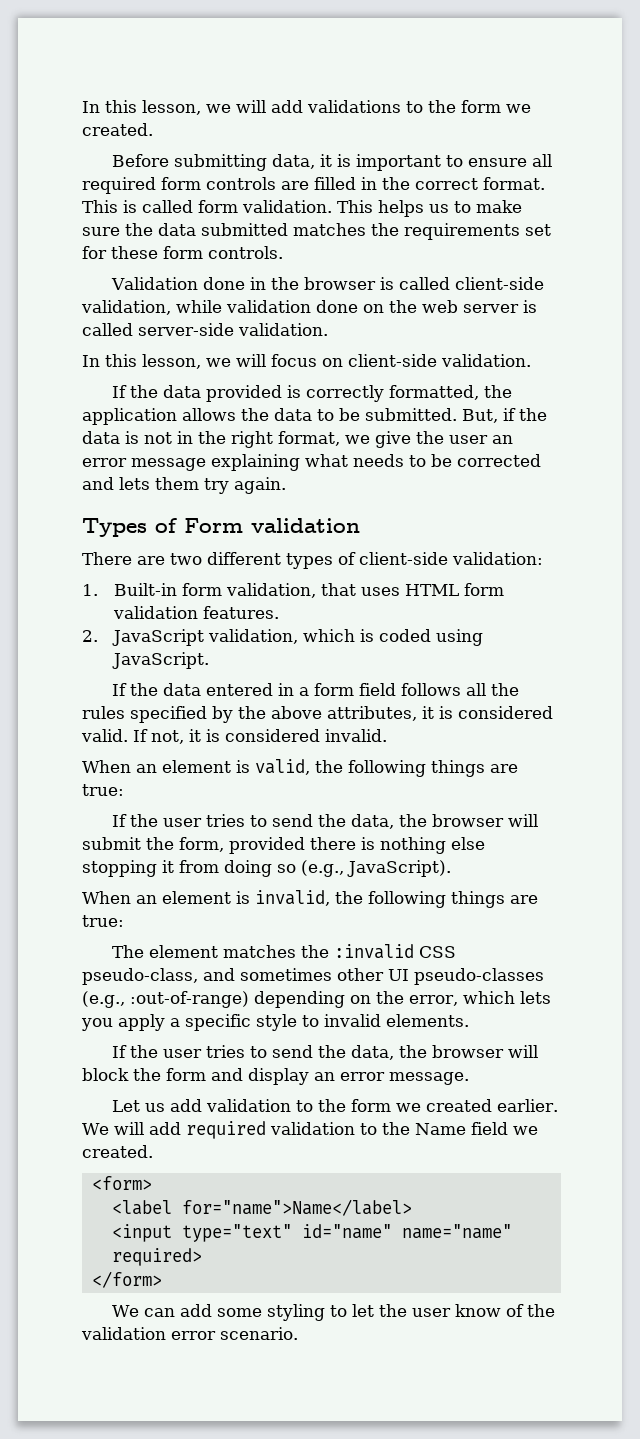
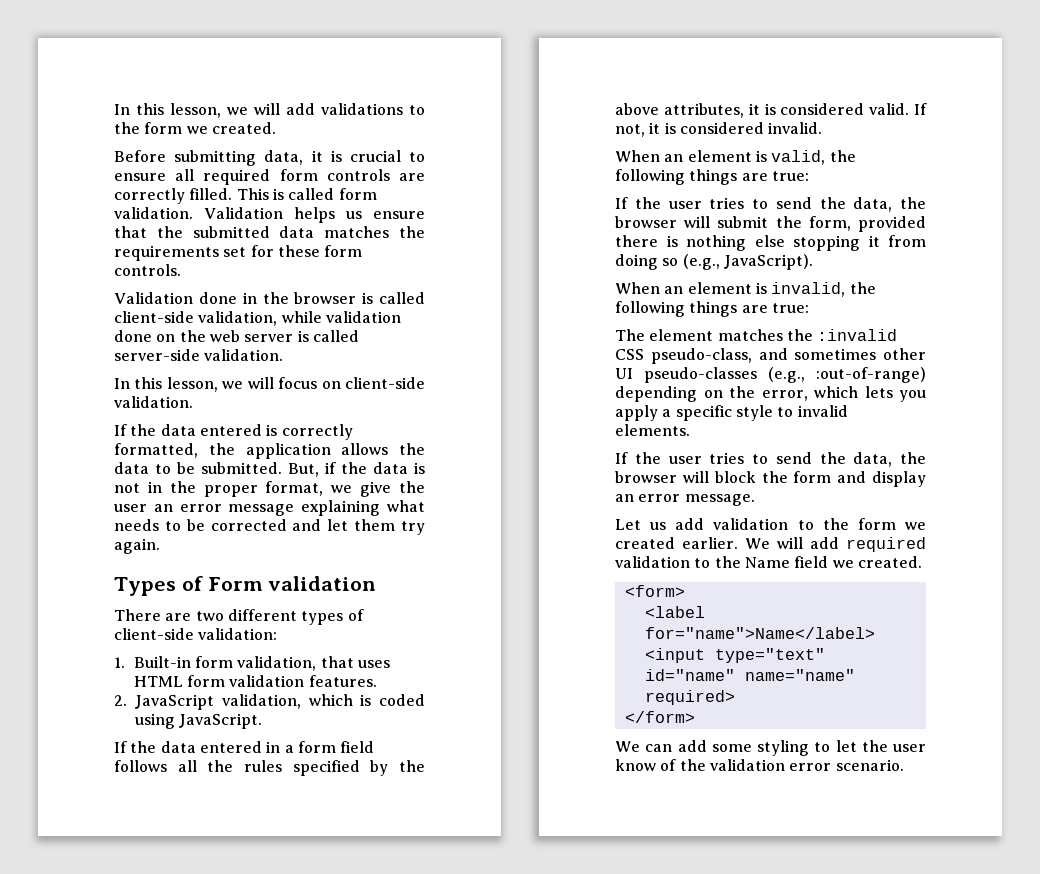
- Before submitting data, it is important to ensure all required form controls are filled in the correct format.
+ Before submitting data, it is crucial to ensure all required form controls are correctly filled.
- This helps us to make sure the data submitted matches the requirements set for these form controls.
+ Validation helps us ensure that the submitted data matches the requirements set for these form controls.
- If the data provided is correctly formatted, the application allows the data to be submitted.
+ If the data entered is correctly formatted, the application allows the data to be submitted.
- But, if the data is not in the right format, we give the user an error message explaining what needs to be corrected and lets them try again.
+ But, if the data is not in the proper format, we give the user an error message explaining what needs to be corrected and let them try again.

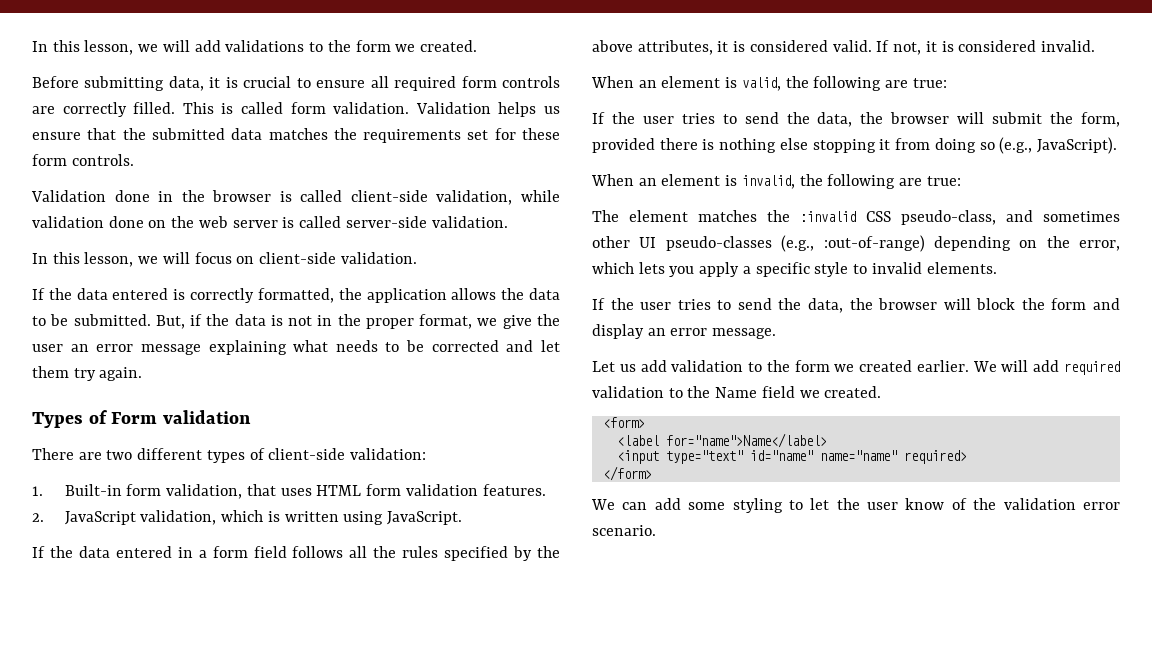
- 2. JavaScript validation, which is coded using JavaScript.
+ 2. JavaScript validation, which is written using JavaScript.
- When an element is valid, the following things are true:
+ When an element is valid, the following are true:
- When an element is invalid, the following things are true:
+ When an element is invalid, the following are true:

